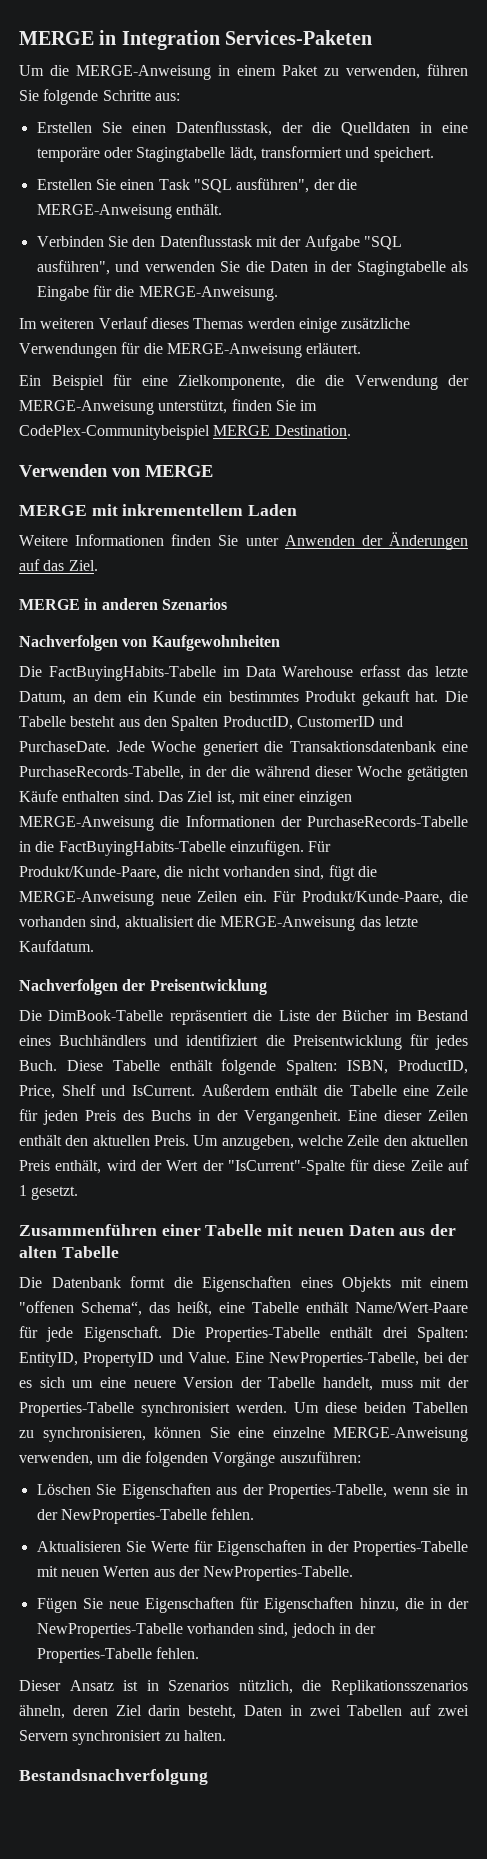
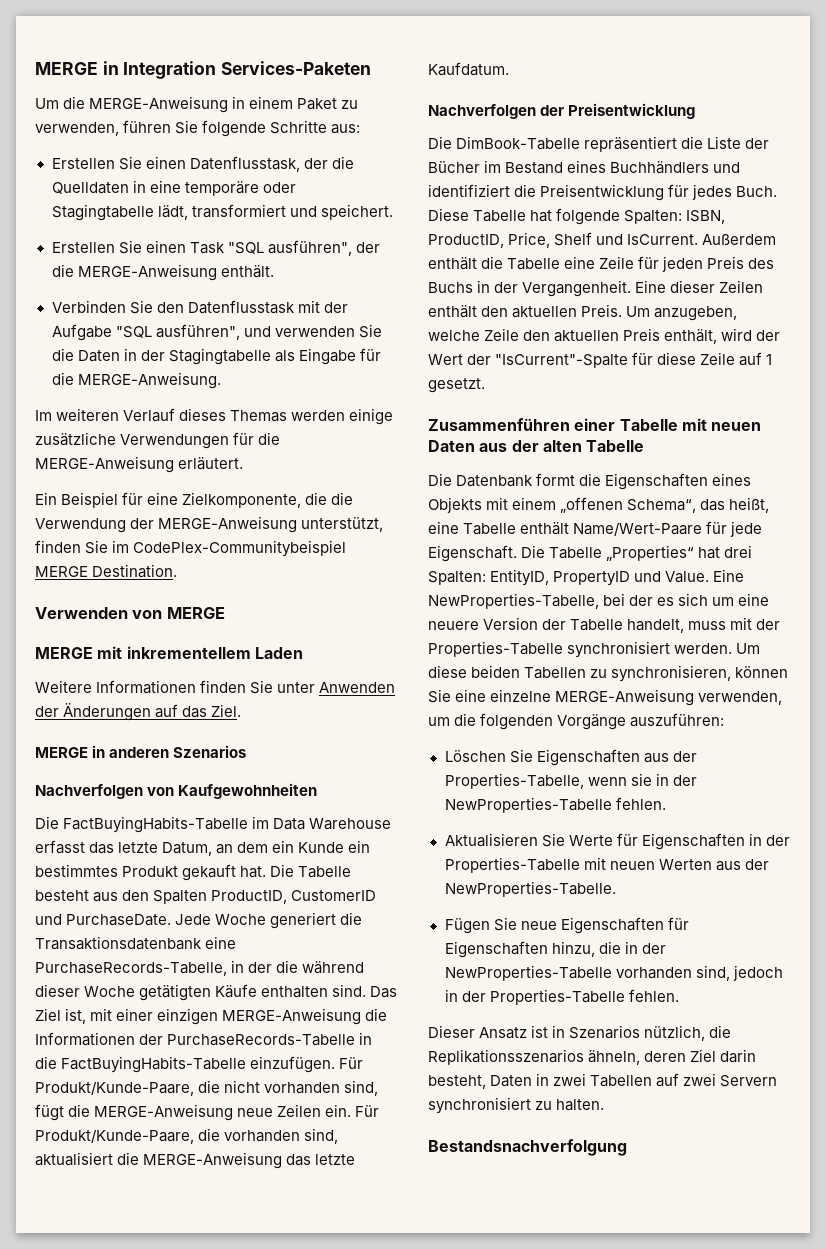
- Diese Tabelle enthält folgende Spalten: ISBN, ProductID, Price, Shelf und IsCurrent.
+ Diese Tabelle hat folgende Spalten: ISBN, ProductID, Price, Shelf und IsCurrent.
- Die Datenbank formt die Eigenschaften eines Objekts mit einem "offenen Schema“, das heißt, eine Tabelle enthält Name/Wert-Paare für jede Eigenschaft.
+ Die Datenbank formt die Eigenschaften eines Objekts mit einem „offenen Schema“, das heißt, eine Tabelle enthält Name/Wert-Paare für jede Eigenschaft.
- Die Properties-Tabelle enthält drei Spalten: EntityID, PropertyID und Value.
+ Die Tabelle „Properties“ hat drei Spalten: EntityID, PropertyID und Value.

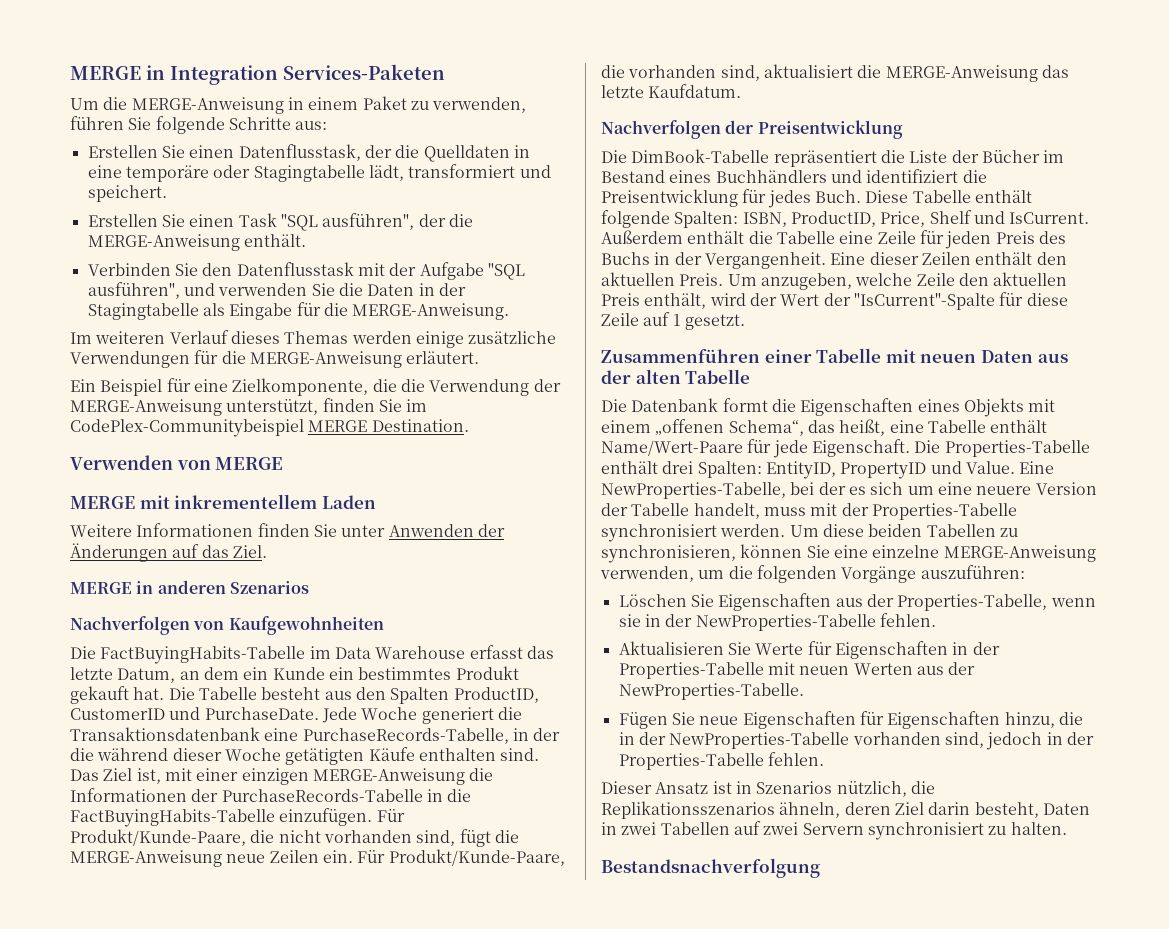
- Diese Tabelle hat folgende Spalten: ISBN, ProductID, Price, Shelf und IsCurrent.
+ Diese Tabelle enthält folgende Spalten: ISBN, ProductID, Price, Shelf und IsCurrent.
- Die Tabelle „Properties“ hat drei Spalten: EntityID, PropertyID und Value.
+ Die Properties-Tabelle enthält drei Spalten: EntityID, PropertyID und Value.

